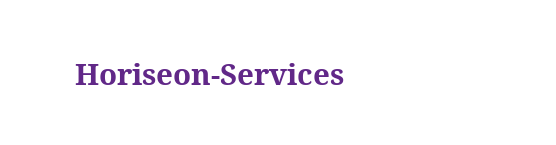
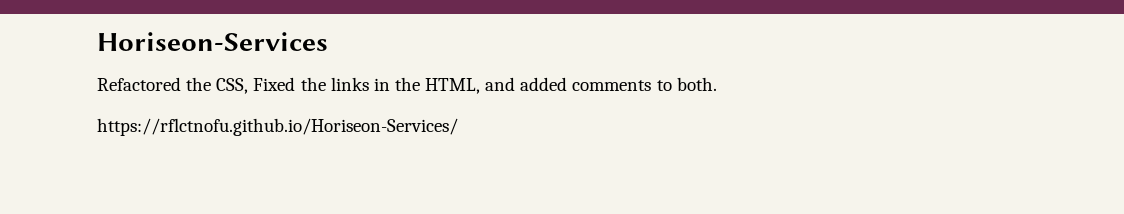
+ Refactored the CSS, Fixed the links in the HTML, and added comments to both.
+ https://rflctnofu.github.io/Horiseon-Services/

